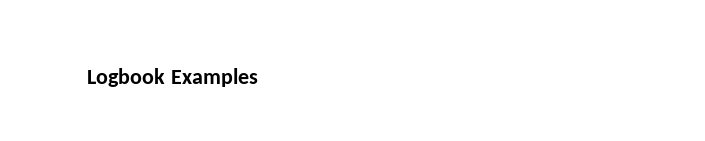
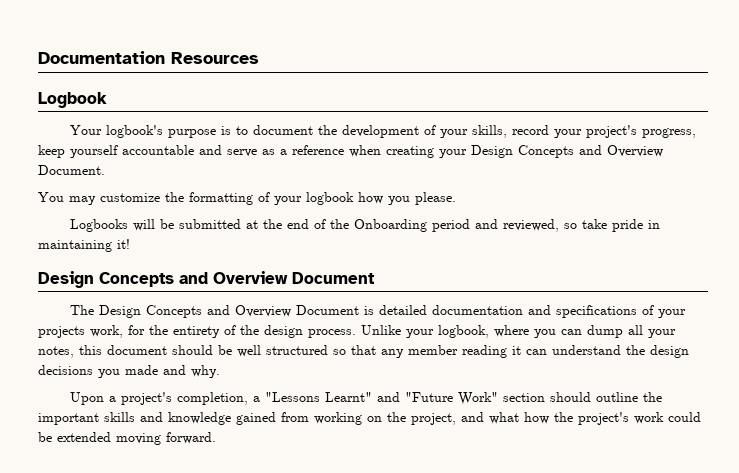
+ Documentation Resources
- Logbook Examples
+ Logbook
+ Your logbook's purpose is to document the development of your skills, record your project's progress, keep yourself accountable and serve as a reference when creating your Design Concepts and Overview Document.
+ You may customize the formatting of your logbook how you please.
+ Logbooks will be submitted at the end of the Onboarding period and reviewed, so take pride in maintaining it!
+ Design Concepts and Overview Document
+ The Design Concepts and Overview Document is detailed documentation and specifications of your projects work, for the entirety of the design process. Unlike your logbook, where you can dump all your notes, this document should be well structured so that any member reading it can understand the design decisions you made and why.
+ Upon a project's completion, a "Lessons Learnt" and "Future Work" section should outline the important skills and knowledge gained from working on the project, and what how the project's work could be extended moving forward.

